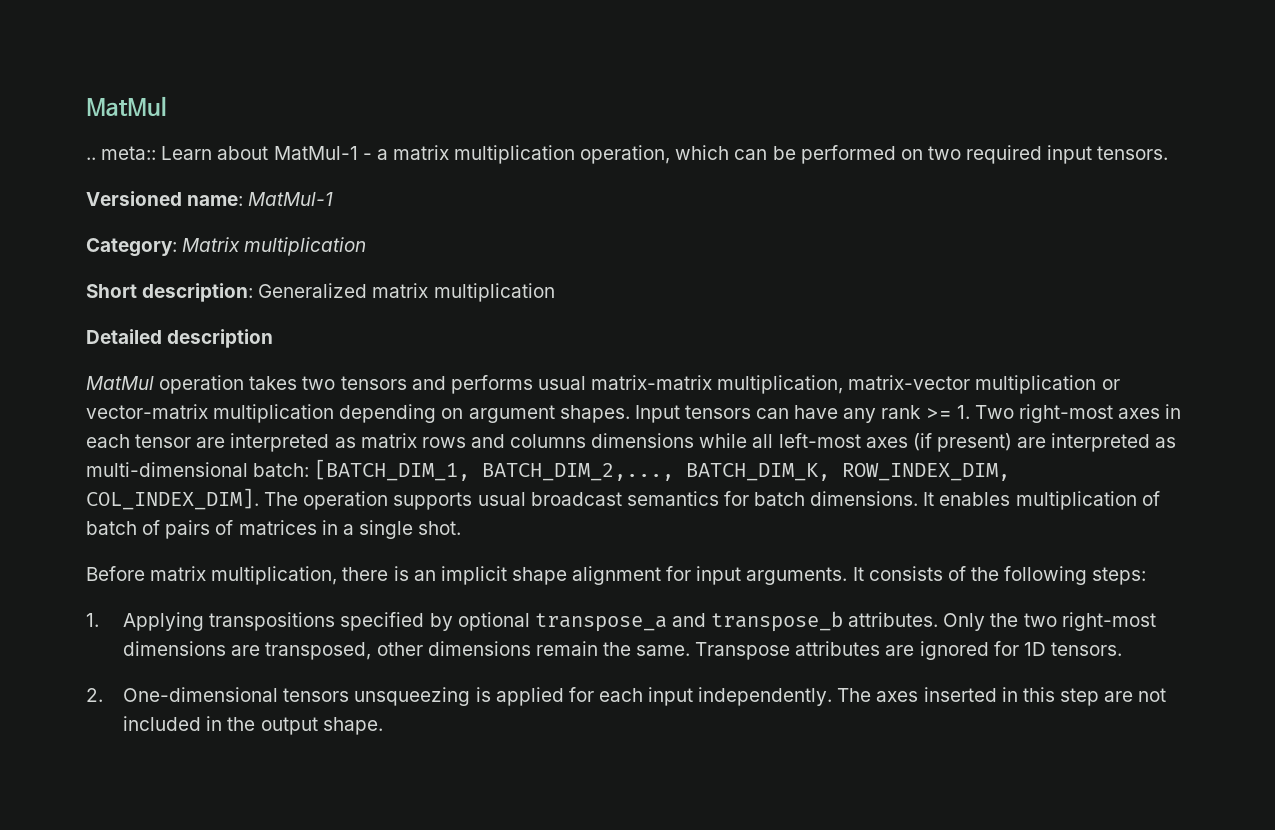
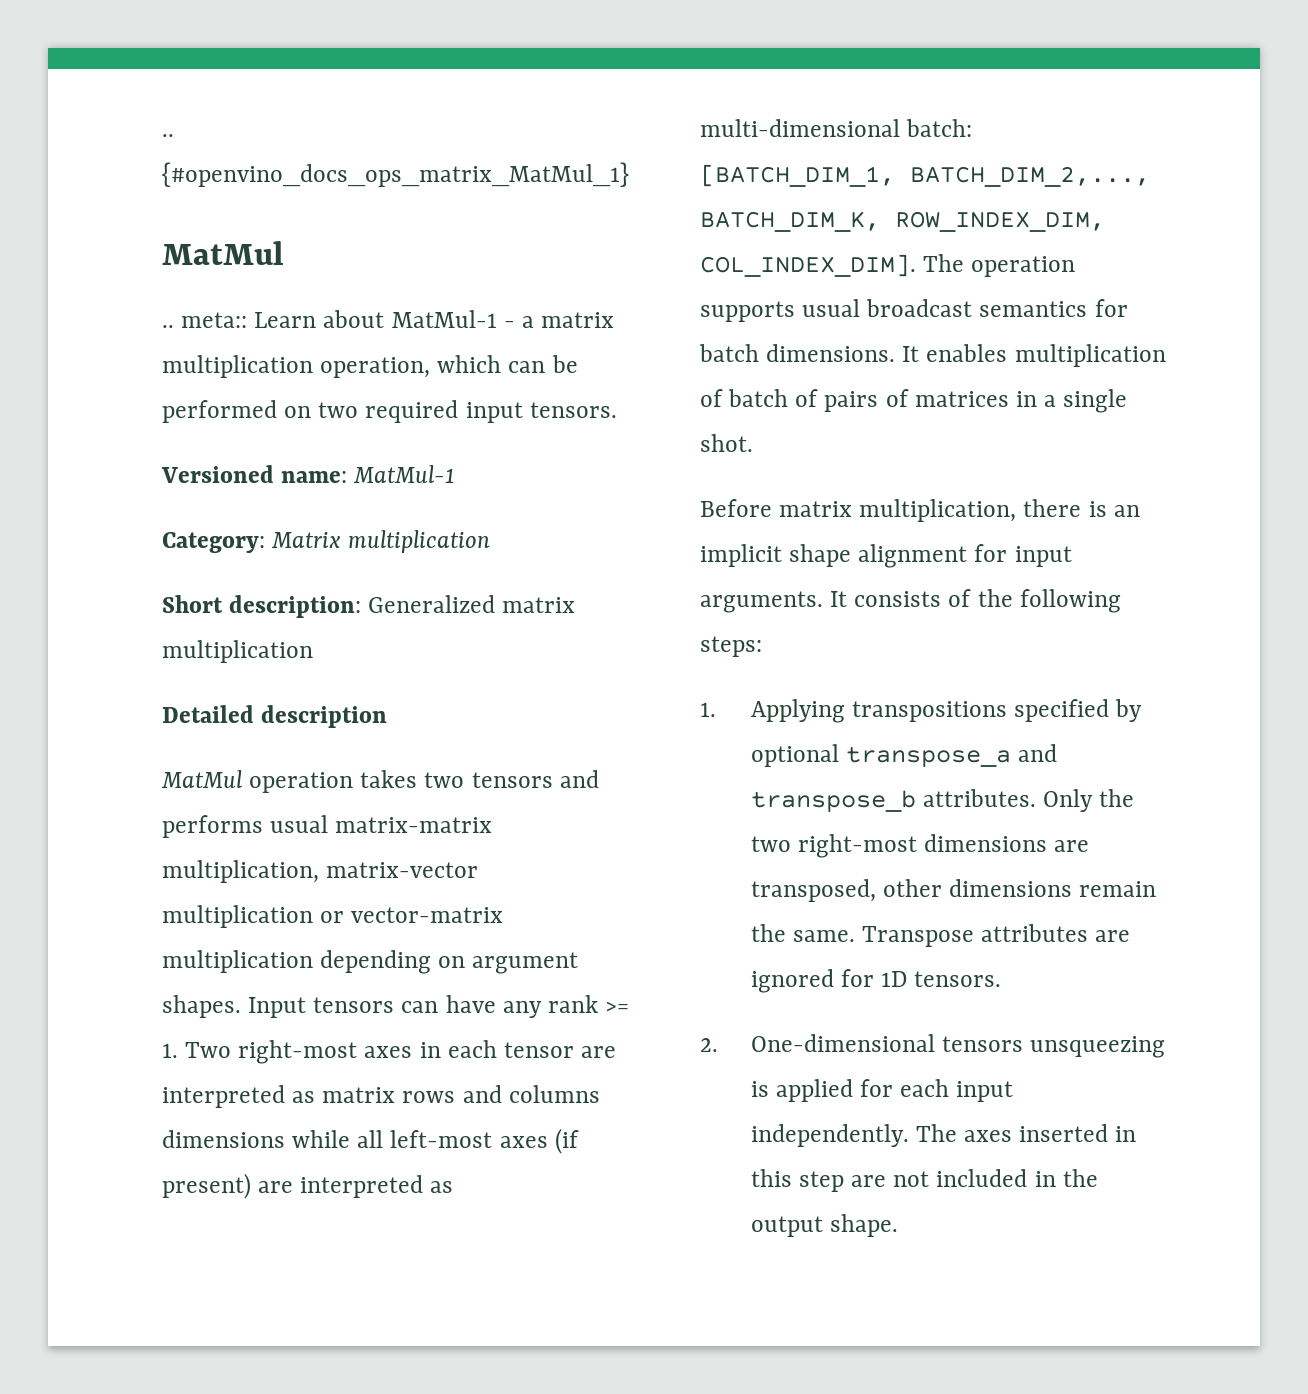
+ .. {#openvino_docs_ops_matrix_MatMul_1}

